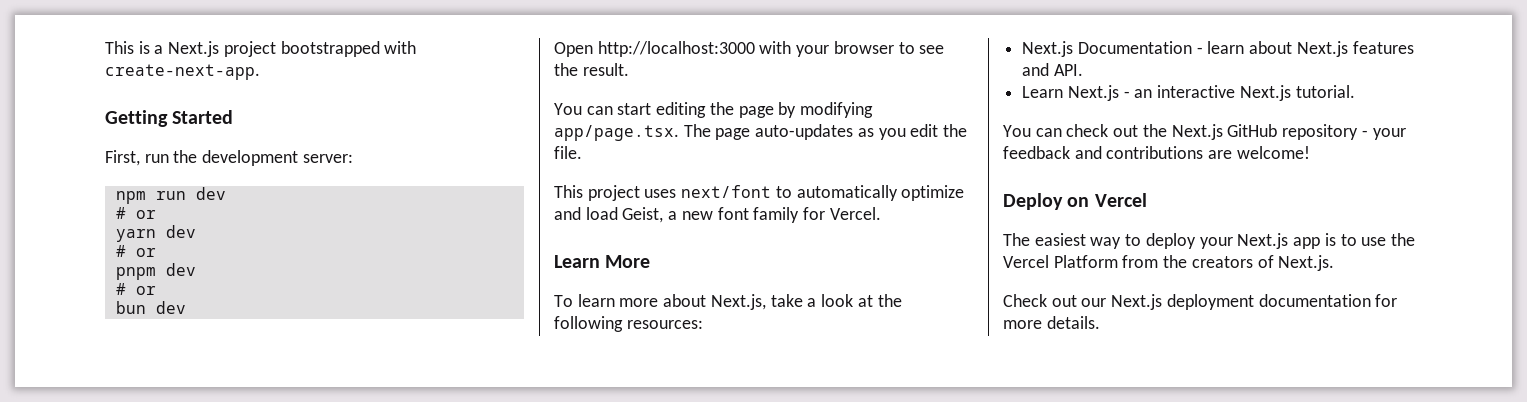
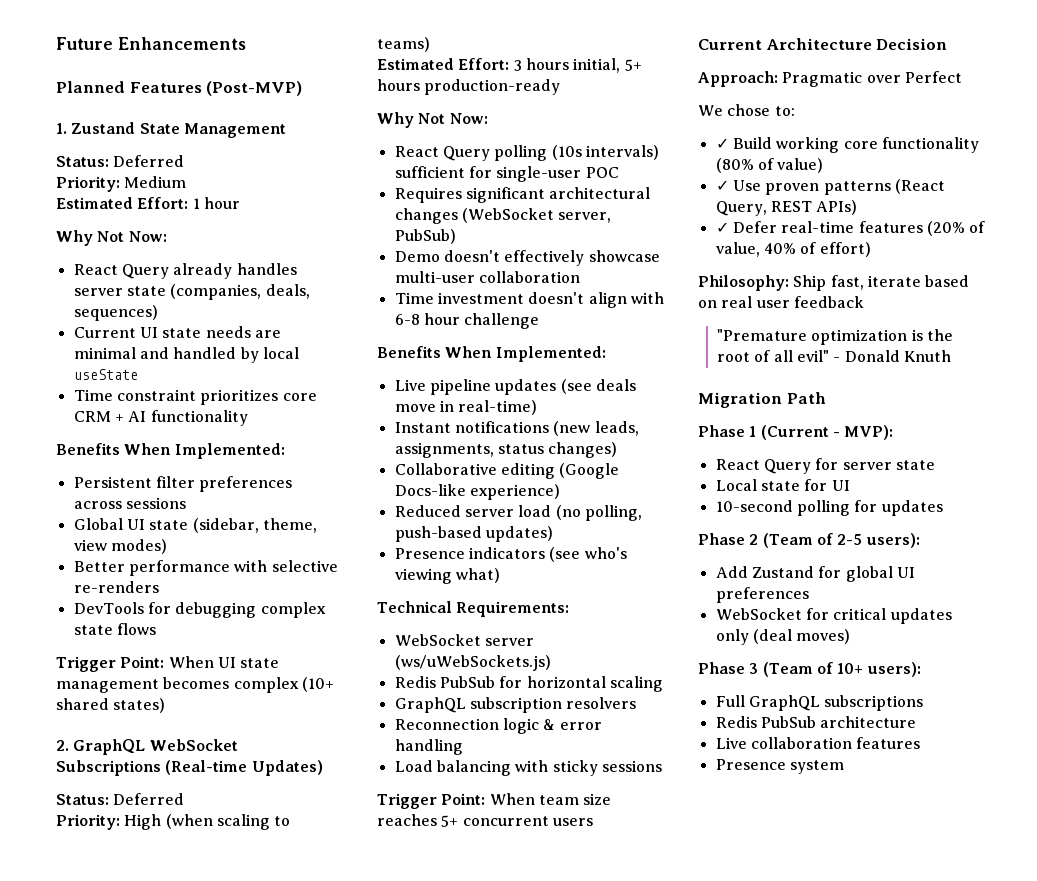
- This is a Next.js project bootstrapped with create-next-app.
- Getting Started
- First, run the development server:
- npm run dev
- # or
- yarn dev
- # or
- pnpm dev
- # or
- bun dev
- Open http://localhost:3000 with your browser to see the result.
- You can start editing the page by modifying app/page.tsx. The page auto-updates as you edit the file.
- This project uses next/font to automatically optimize and load Geist, a new font family for Vercel.
- Learn More
- To learn more about Next.js, take a look at the following resources:
- Next.js Documentation - learn about Next.js features and API.
- Learn Next.js - an interactive Next.js tutorial.
- You can check out the Next.js GitHub repository - your feedback and contributions are welcome!
- Deploy on Vercel
- The easiest way to deploy your Next.js app is to use the Vercel Platform from the creators of Next.js.
- Check out our Next.js deployment documentation for more details.
+ Future Enhancements
+ Planned Features (Post-MVP)
+ 1. Zustand State Management
+ Status: Deferred
+ Priority: Medium
+ Estimated Effort: 1 hour
+ Why Not Now:
+ React Query already handles server state (companies, deals, sequences)
+ Current UI state needs are minimal and handled by local useState
+ Time constraint prioritizes core CRM + AI functionality
+ Benefits When Implemented:
+ Persistent filter preferences across sessions
+ Global UI state (sidebar, theme, view modes)
+ Better performance with selective re-renders
+ DevTools for debugging complex state flows
+ Trigger Point: When UI state management becomes complex (10+ shared states)
+ 2. GraphQL WebSocket Subscriptions (Real-time Updates)
+ Status: Deferred
+ Priority: High (when scaling to teams)
+ Estimated Effort: 3 hours initial, 5+ hours production-ready
+ Why Not Now:
+ React Query polling (10s intervals) sufficient for single-user POC
+ Requires significant architectural changes (WebSocket server, PubSub)
+ Demo doesn't effectively showcase multi-user collaboration
+ Time investment doesn't align with 6-8 hour challenge
+ Benefits When Implemented:
+ Live pipeline updates (see deals move in real-time)
+ Instant notifications (new leads, assignments, status changes)
+ Collaborative editing (Google Docs-like experience)
+ Reduced server load (no polling, push-based updates)
+ Presence indicators (see who's viewing what)
+ Technical Requirements:
+ WebSocket server (ws/uWebSockets.js)
+ Redis PubSub for horizontal scaling
+ GraphQL subscription resolvers
+ Reconnection logic & error handling
+ Load balancing with sticky sessions
+ Trigger Point: When team size reaches 5+ concurrent users
+ Current Architecture Decision
+ Approach: Pragmatic over Perfect
+ We chose to:
+ ✓ Build working core functionality (80% of value)
+ ✓ Use proven patterns (React Query, REST APIs)
+ ✓ Defer real-time features (20% of value, 40% of effort)
+ Philosophy: Ship fast, iterate based on real user feedback
+ "Premature optimization is the root of all evil" - Donald Knuth
+ Migration Path
+ Phase 1 (Current - MVP):
+ React Query for server state
+ Local state for UI
+ 10-second polling for updates
+ Phase 2 (Team of 2-5 users):
+ Add Zustand for global UI preferences
+ WebSocket for critical updates only (deal moves)
+ Phase 3 (Team of 10+ users):
+ Full GraphQL subscriptions
+ Redis PubSub architecture
+ Live collaboration features
+ Presence system

